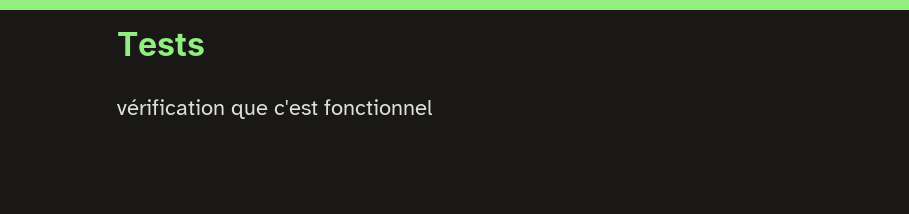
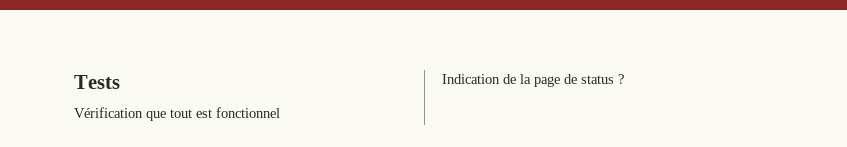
- vérification que c'est fonctionnel
+ Vérification que tout est fonctionnel
+ Indication de la page de status ?

